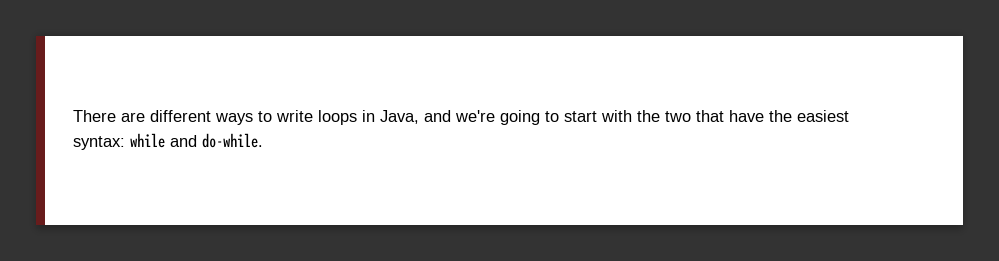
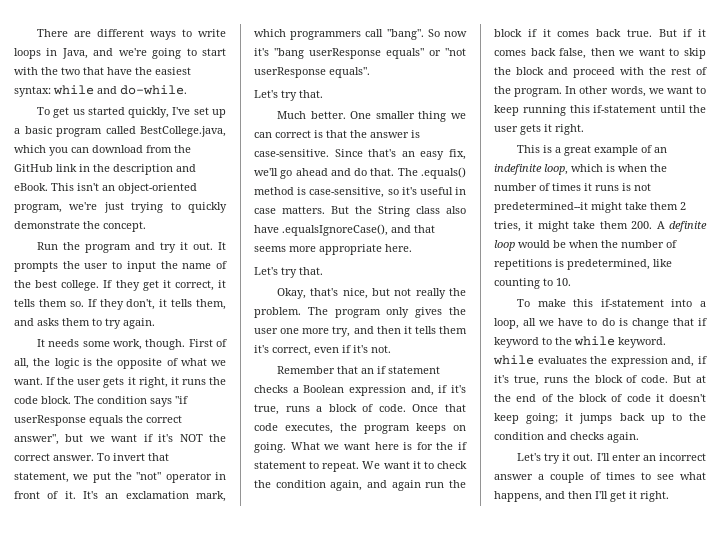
+ To get us started quickly, I've set up a basic program called BestCollege.java, which you can download from the GitHub link in the description and eBook. This isn't an object-oriented program, we're just trying to quickly demonstrate the concept.
+ Run the program and try it out. It prompts the user to input the name of the best college. If they get it correct, it tells them so. If they don't, it tells them, and asks them to try again.
+ It needs some work, though. First of all, the logic is the opposite of what we want. If the user gets it right, it runs the code block. The condition says "if userResponse equals the correct answer", but we want if it's NOT the correct answer. To invert that statement, we put the "not" operator in front of it. It's an exclamation mark, which programmers call "bang". So now it's "bang userResponse equals" or "not userResponse equals".
+ Let's try that.
+ Much better. One smaller thing we can correct is that the answer is case-sensitive. Since that's an easy fix, we'll go ahead and do that. The .equals() method is case-sensitive, so it's useful in case matters. But the String class also have .equalsIgnoreCase(), and that seems more appropriate here.
+ Let's try that.
+ Okay, that's nice, but not really the problem. The program only gives the user one more try, and then it tells them it's correct, even if it's not.
+ Remember that an if statement checks a Boolean expression and, if it's true, runs a block of code. Once that code executes, the program keeps on going. What we want here is for the if statement to repeat. We want it to check the condition again, and again run the block if it comes back true. But if it comes back false, then we want to skip the block and proceed with the rest of the program. In other words, we want to keep running this if-statement until the user gets it right.
+ This is a great example of an indefinite loop, which is when the number of times it runs is not predetermined--it might take them 2 tries, it might take them 200. A definite loop would be when the number of repetitions is predetermined, like counting to 10.
+ To make this if-statement into a loop, all we have to do is change that if keyword to the while keyword. while evaluates the expression and, if it's true, runs the block of code. But at the end of the block of code it doesn't keep going; it jumps back up to the condition and checks again.
+ Let's try it out. I'll enter an incorrect answer a couple of times to see what happens, and then I'll get it right.

